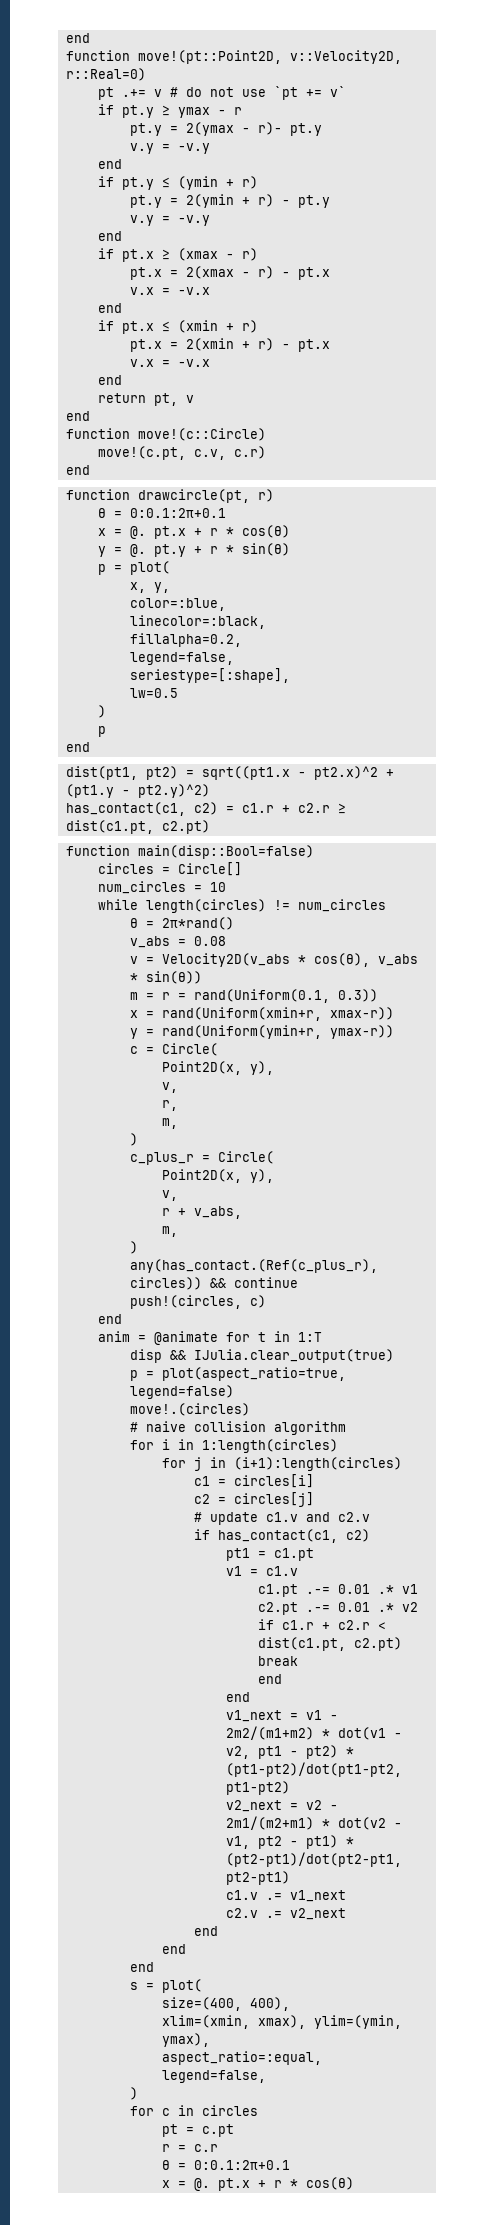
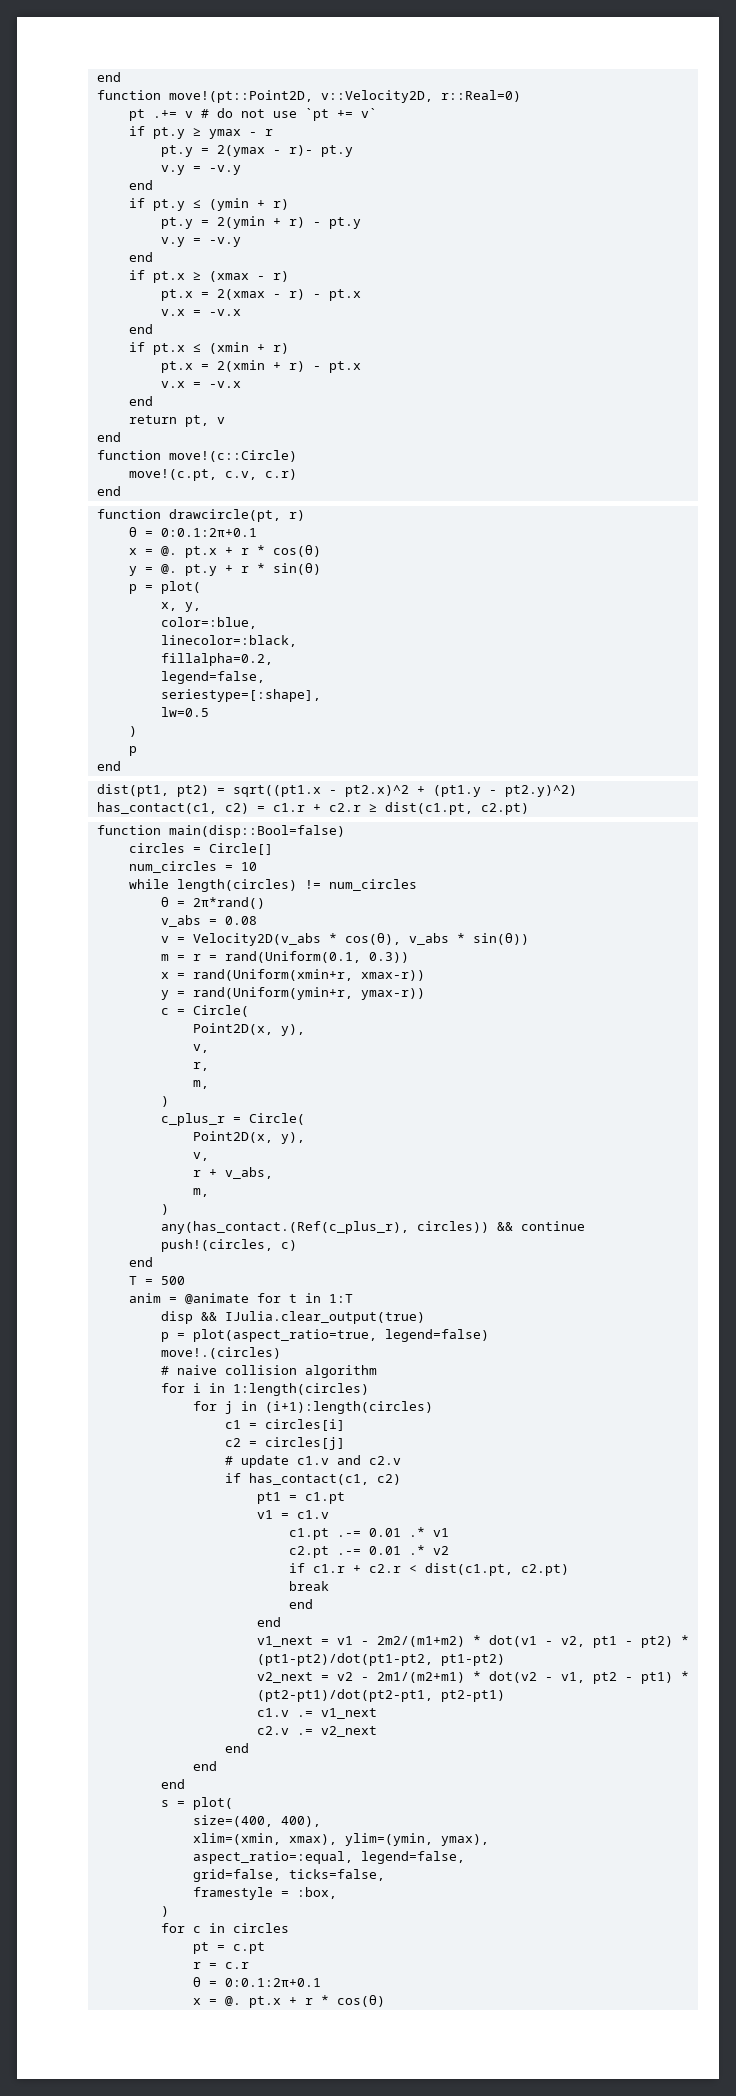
+ T = 500
+ grid=false, ticks=false,
+ framestyle = :box,

